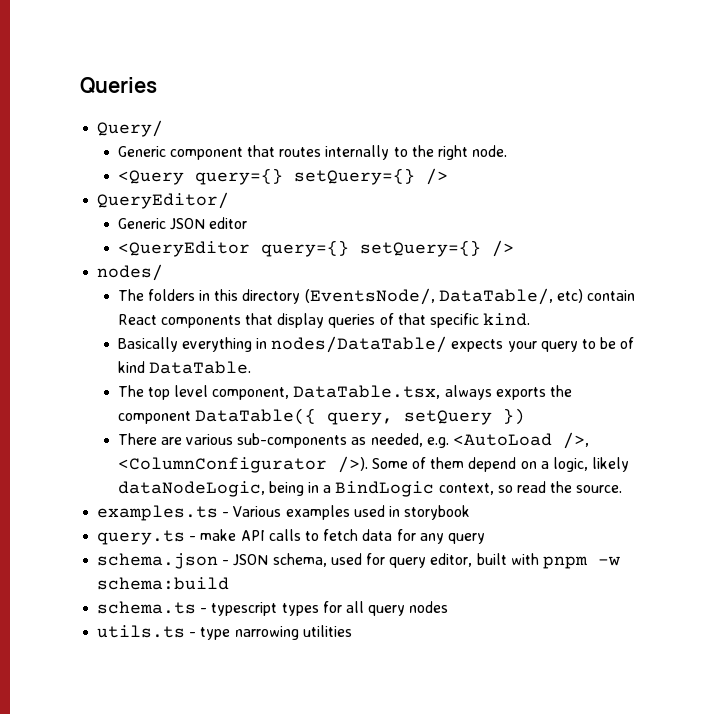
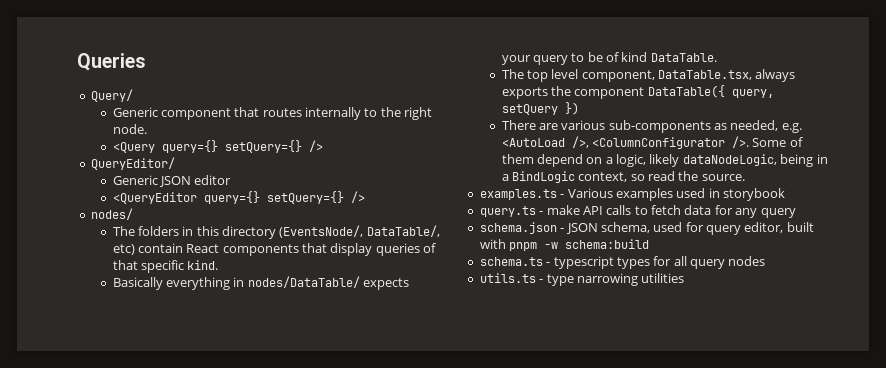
- There are various sub-components as needed, e.g. <AutoLoad />, <ColumnConfigurator />).
+ There are various sub-components as needed, e.g. <AutoLoad />, <ColumnConfigurator />.

